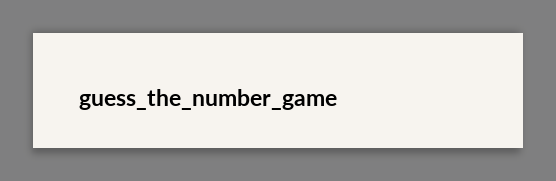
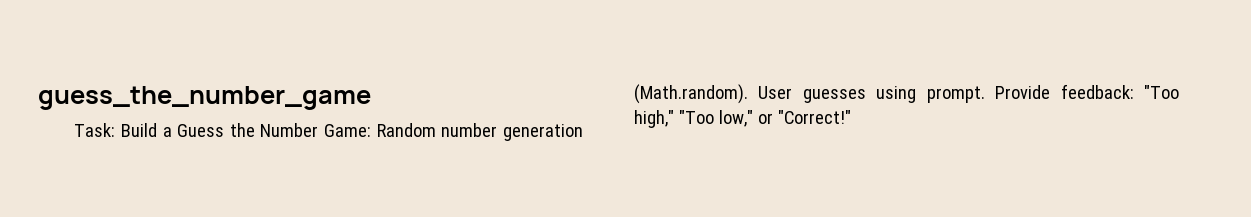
+ Task: Build a Guess the Number Game: Random number generation (Math.random). User guesses using prompt. Provide feedback: "Too high," "Too low," or "Correct!"

